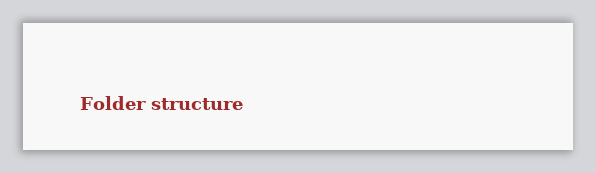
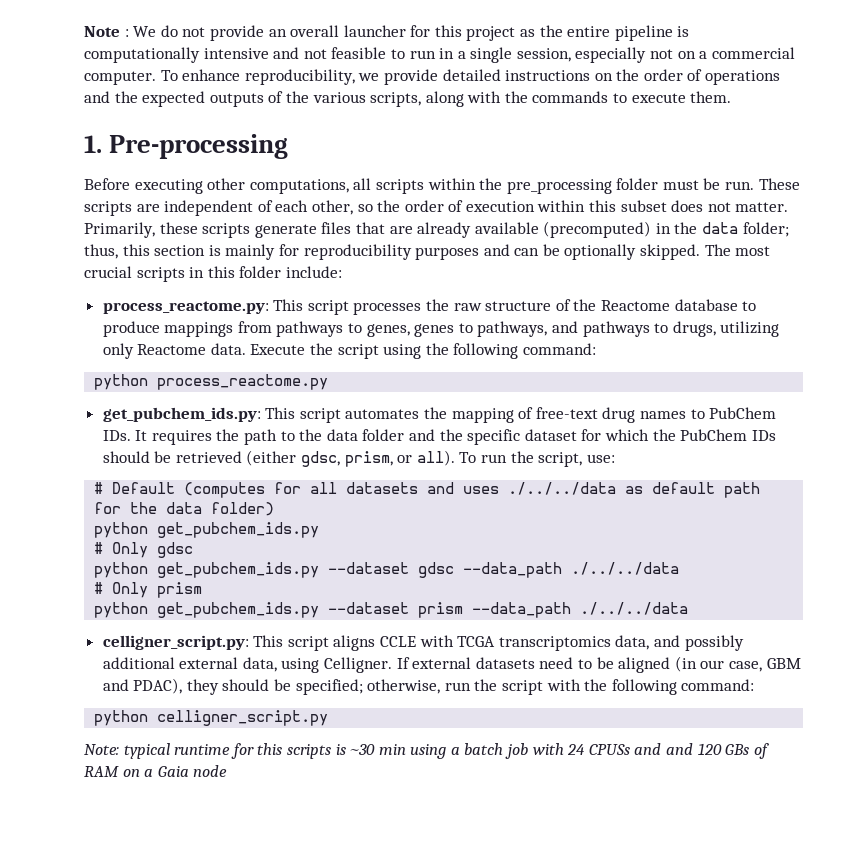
- Folder structure
+ Note : We do not provide an overall launcher for this project as the entire pipeline is computationally intensive and not feasible to run in a single session, especially not on a commercial computer. To enhance reproducibility, we provide detailed instructions on the order of operations and the expected outputs of the various scripts, along with the commands to execute them.
+ 1. Pre-processing
+ Before executing other computations, all scripts within the pre_processing folder must be run. These scripts are independent of each other, so the order of execution within this subset does not matter. Primarily, these scripts generate files that are already available (precomputed) in the data folder; thus, this section is mainly for reproducibility purposes and can be optionally skipped. The most crucial scripts in this folder include:
+ process_reactome.py: This script processes the raw structure of the Reactome database to produce mappings from pathways to genes, genes to pathways, and pathways to drugs, utilizing only Reactome data. Execute the script using the following command:
+ python process_reactome.py
+ get_pubchem_ids.py: This script automates the mapping of free-text drug names to PubChem IDs. It requires the path to the data folder and the specific dataset for which the PubChem IDs should be retrieved (either gdsc, prism, or all). To run the script, use:
+ # Default (computes for all datasets and uses ./../../data as default path for the data folder)
+ python get_pubchem_ids.py
+ # Only gdsc
+ python get_pubchem_ids.py --dataset gdsc --data_path ./../../data
+ # Only prism
+ python get_pubchem_ids.py --dataset prism --data_path ./../../data
+ celligner_script.py: This script aligns CCLE with TCGA transcriptomics data, and possibly additional external data, using Celligner. If external datasets need to be aligned (in our case, GBM and PDAC), they should be specified; otherwise, run the script with the following command:
+ python celligner_script.py
+ Note: typical runtime for this scripts is ~30 min using a batch job with 24 CPUSs and and 120 GBs of RAM on a Gaia node

